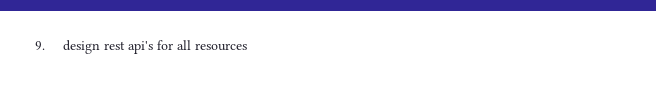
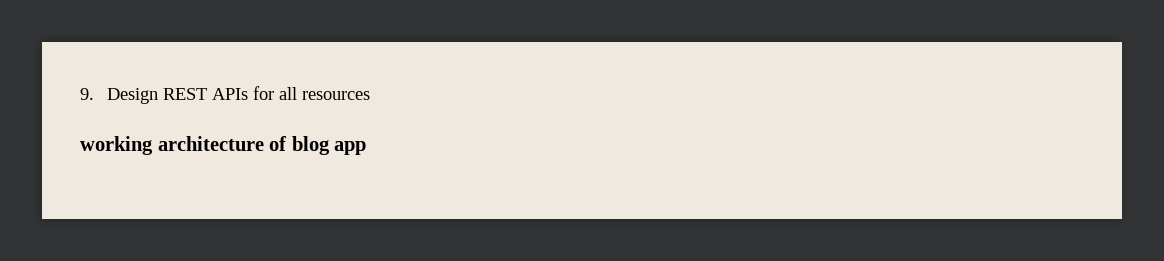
- 9. design rest api's for all resources
+ 9. Design REST APIs for all resources
+ working architecture of blog app

